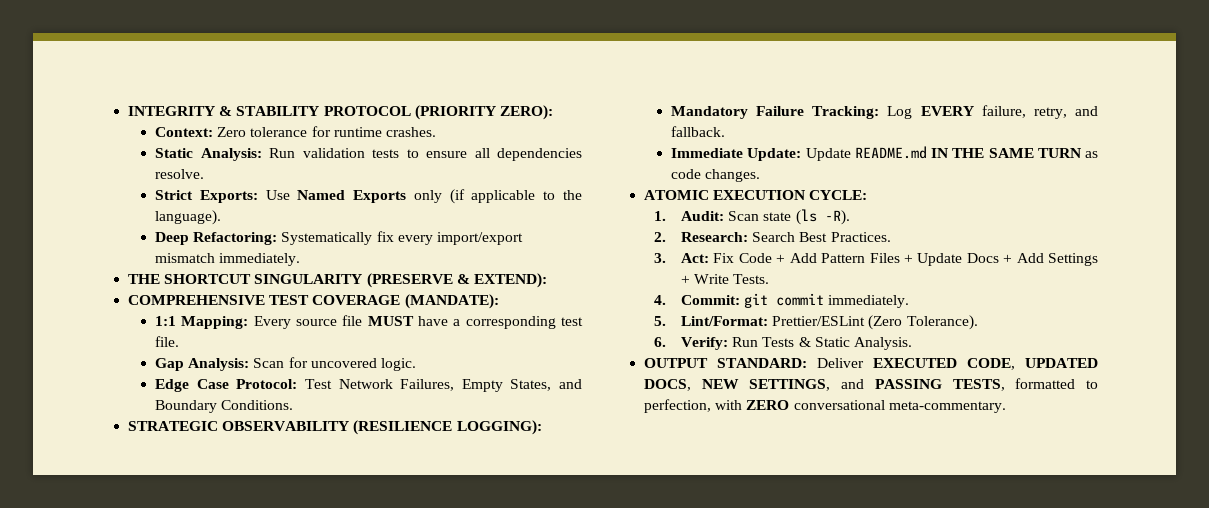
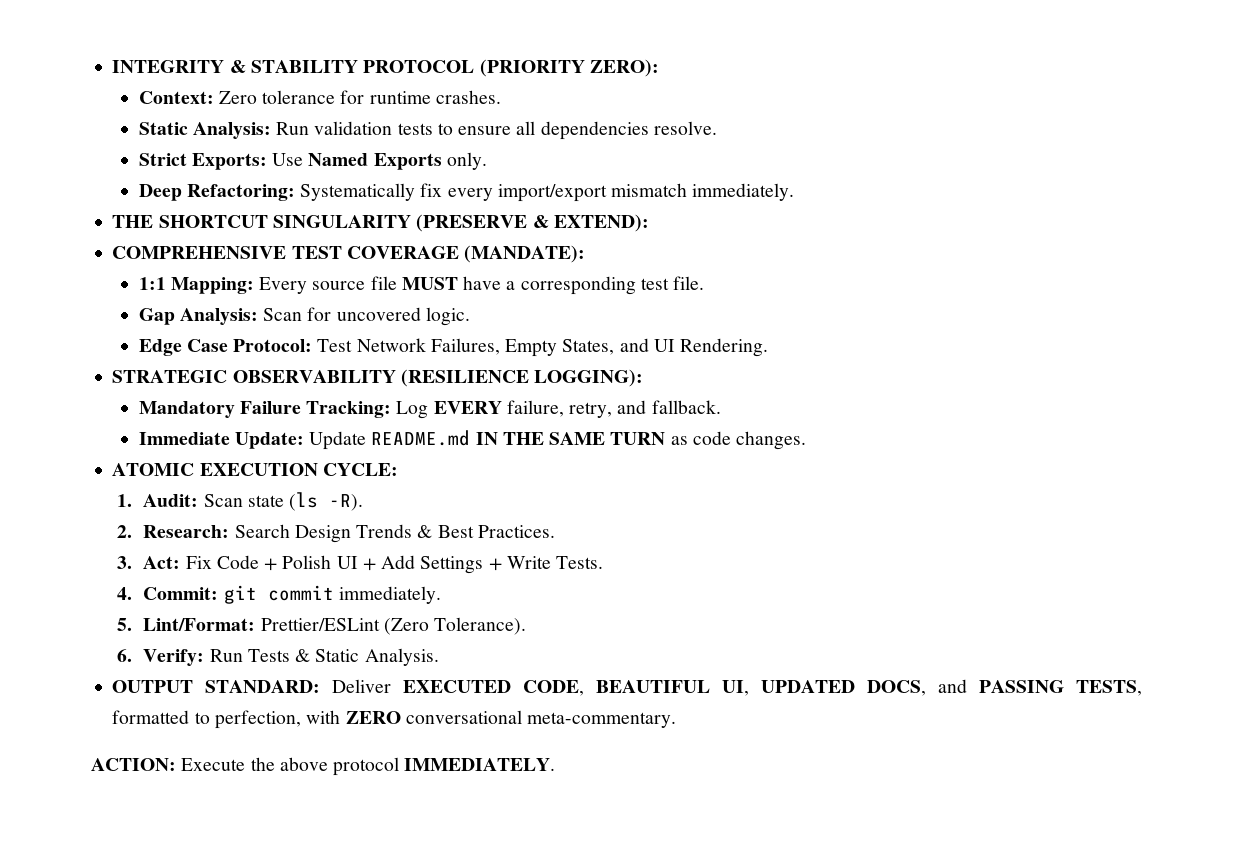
- Strict Exports: Use Named Exports only (if applicable to the language).
+ Strict Exports: Use Named Exports only.
- Edge Case Protocol: Test Network Failures, Empty States, and Boundary Conditions.
+ Edge Case Protocol: Test Network Failures, Empty States, and UI Rendering.
- 2. Research: Search Best Practices.
+ 2. Research: Search Design Trends & Best Practices.
- 3. Act: Fix Code + Add Pattern Files + Update Docs + Add Settings + Write Tests.
+ 3. Act: Fix Code + Polish UI + Add Settings + Write Tests.
- OUTPUT STANDARD: Deliver EXECUTED CODE, UPDATED DOCS, NEW SETTINGS, and PASSING TESTS, formatted to perfection, with ZERO conversational meta-commentary.
+ OUTPUT STANDARD: Deliver EXECUTED CODE, BEAUTIFUL UI, UPDATED DOCS, and PASSING TESTS, formatted to perfection, with ZERO conversational meta-commentary.
+ ACTION: Execute the above protocol IMMEDIATELY.

